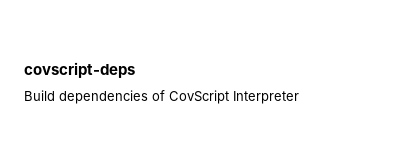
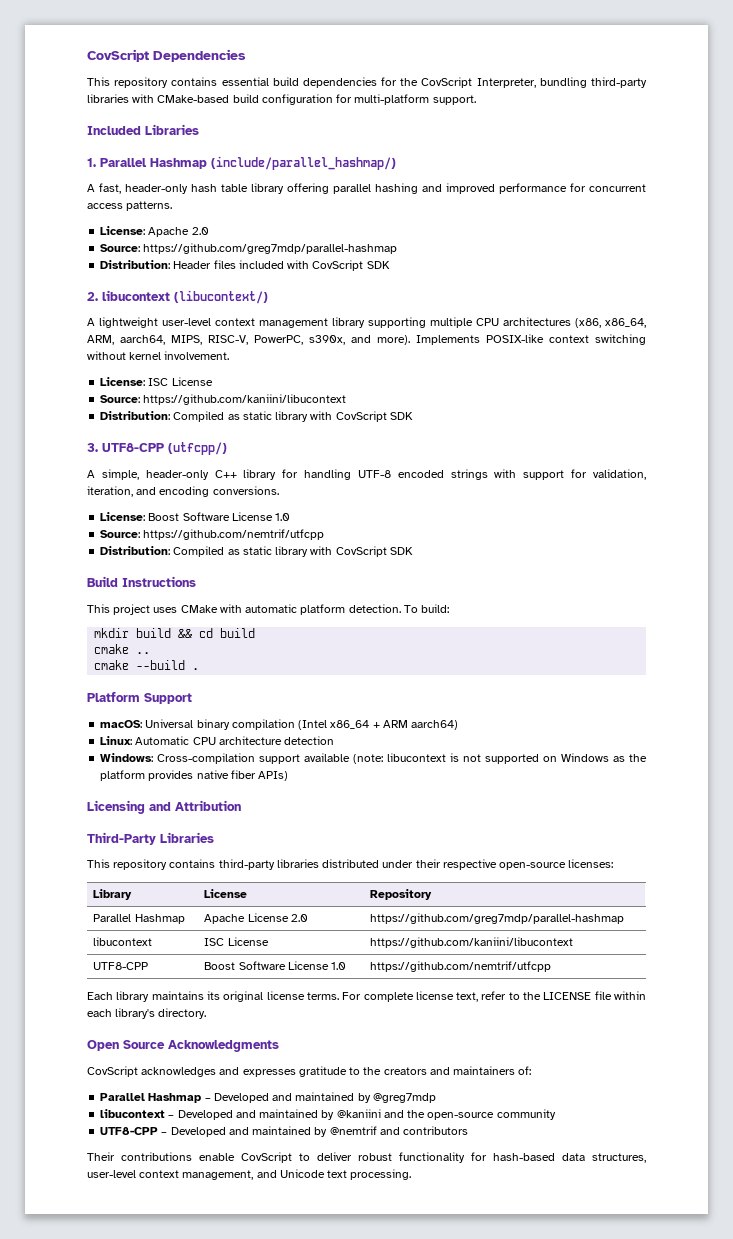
- covscript-deps
- Build dependencies of CovScript Interpreter
+ CovScript Dependencies
+ This repository contains essential build dependencies for the CovScript Interpreter, bundling third-party libraries with CMake-based build configuration for multi-platform support.
+ Included Libraries
+ 1. Parallel Hashmap (include/parallel_hashmap/)
+ A fast, header-only hash table library offering parallel hashing and improved performance for concurrent access patterns.
+ License: Apache 2.0
+ Source: https://github.com/greg7mdp/parallel-hashmap
+ Distribution: Header files included with CovScript SDK
+ 2. libucontext (libucontext/)
+ A lightweight user-level context management library supporting multiple CPU architectures (x86, x86_64, ARM, aarch64, MIPS, RISC-V, PowerPC, s390x, and more). Implements POSIX-like context switching without kernel involvement.
+ License: ISC License
+ Source: https://github.com/kaniini/libucontext
+ Distribution: Compiled as static library with CovScript SDK
+ 3. UTF8-CPP (utfcpp/)
+ A simple, header-only C++ library for handling UTF-8 encoded strings with support for validation, iteration, and encoding conversions.
+ License: Boost Software License 1.0
+ Source: https://github.com/nemtrif/utfcpp
+ Distribution: Compiled as static library with CovScript SDK
+ Build Instructions
+ This project uses CMake with automatic platform detection. To build:
+ mkdir build && cd build
+ cmake ..
+ cmake --build .
+ Platform Support
+ macOS: Universal binary compilation (Intel x86_64 + ARM aarch64)
+ Linux: Automatic CPU architecture detection
+ Windows: Cross-compilation support available (note: libucontext is not supported on Windows as the platform provides native fiber APIs)
+ Licensing and Attribution
+ Third-Party Libraries
+ This repository contains third-party libraries distributed under their respective open-source licenses:
+ Library | License | Repository
+ Parallel Hashmap | Apache License 2.0 | https://github.com/greg7mdp/parallel-hashmap
+ libucontext | ISC License | https://github.com/kaniini/libucontext
+ UTF8-CPP | Boost Software License 1.0 | https://github.com/nemtrif/utfcpp
+ Each library maintains its original license terms. For complete license text, refer to the LICENSE file within each library's directory.
+ Open Source Acknowledgments
+ CovScript acknowledges and expresses gratitude to the creators and maintainers of:
+ Parallel Hashmap – Developed and maintained by @greg7mdp
+ libucontext – Developed and maintained by @kaniini and the open-source community
+ UTF8-CPP – Developed and maintained by @nemtrif and contributors
+ Their contributions enable CovScript to deliver robust functionality for hash-based data structures, user-level context management, and Unicode text processing.

